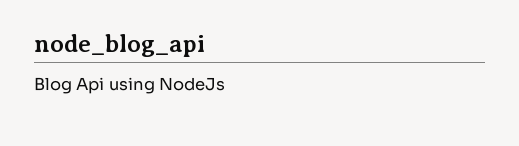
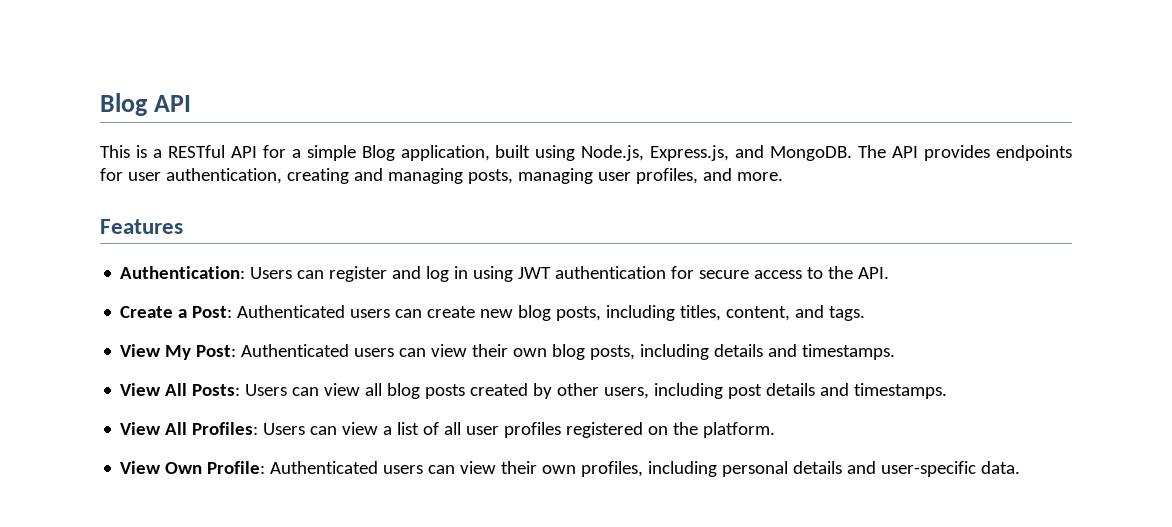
- node_blog_api
- Blog Api using NodeJs
+ Blog API
+ This is a RESTful API for a simple Blog application, built using Node.js, Express.js, and MongoDB. The API provides endpoints for user authentication, creating and managing posts, managing user profiles, and more.
+ Features
+ Authentication: Users can register and log in using JWT authentication for secure access to the API.
+ Create a Post: Authenticated users can create new blog posts, including titles, content, and tags.
+ View My Post: Authenticated users can view their own blog posts, including details and timestamps.
+ View All Posts: Users can view all blog posts created by other users, including post details and timestamps.
+ View All Profiles: Users can view a list of all user profiles registered on the platform.
+ View Own Profile: Authenticated users can view their own profiles, including personal details and user-specific data.

